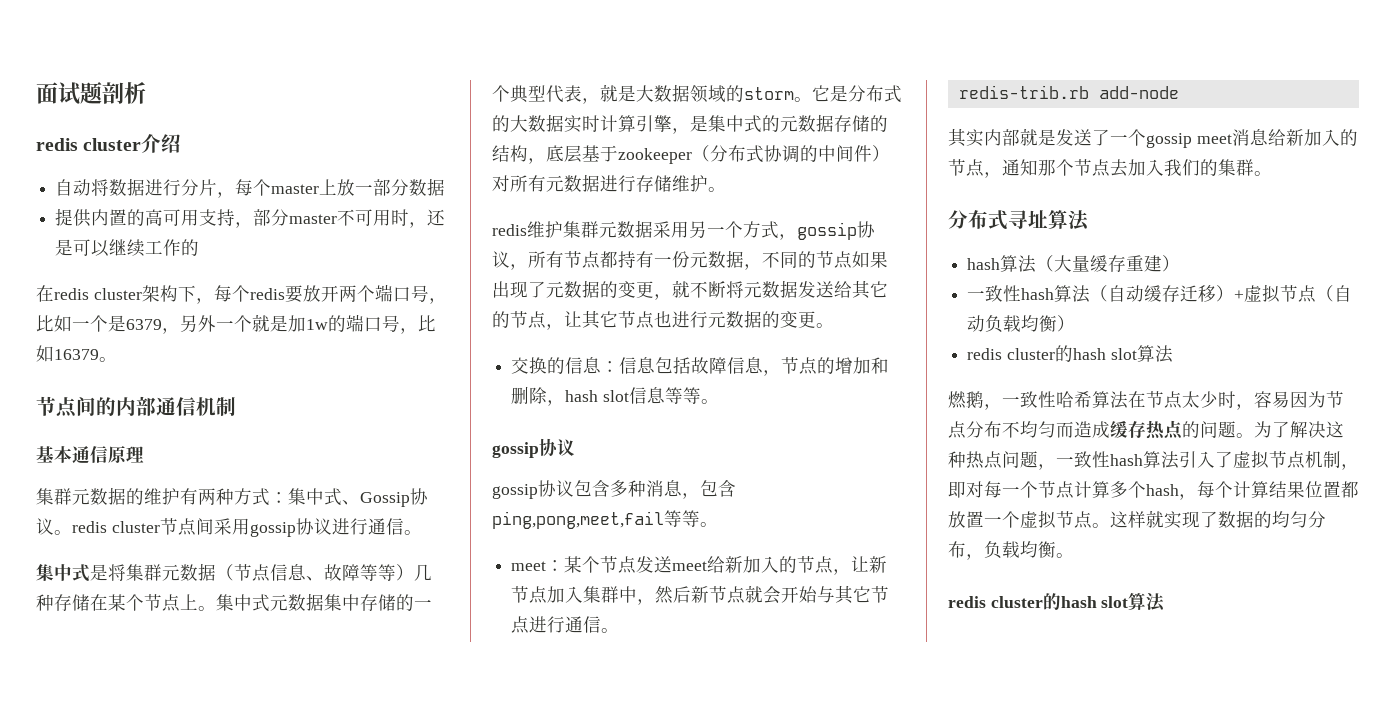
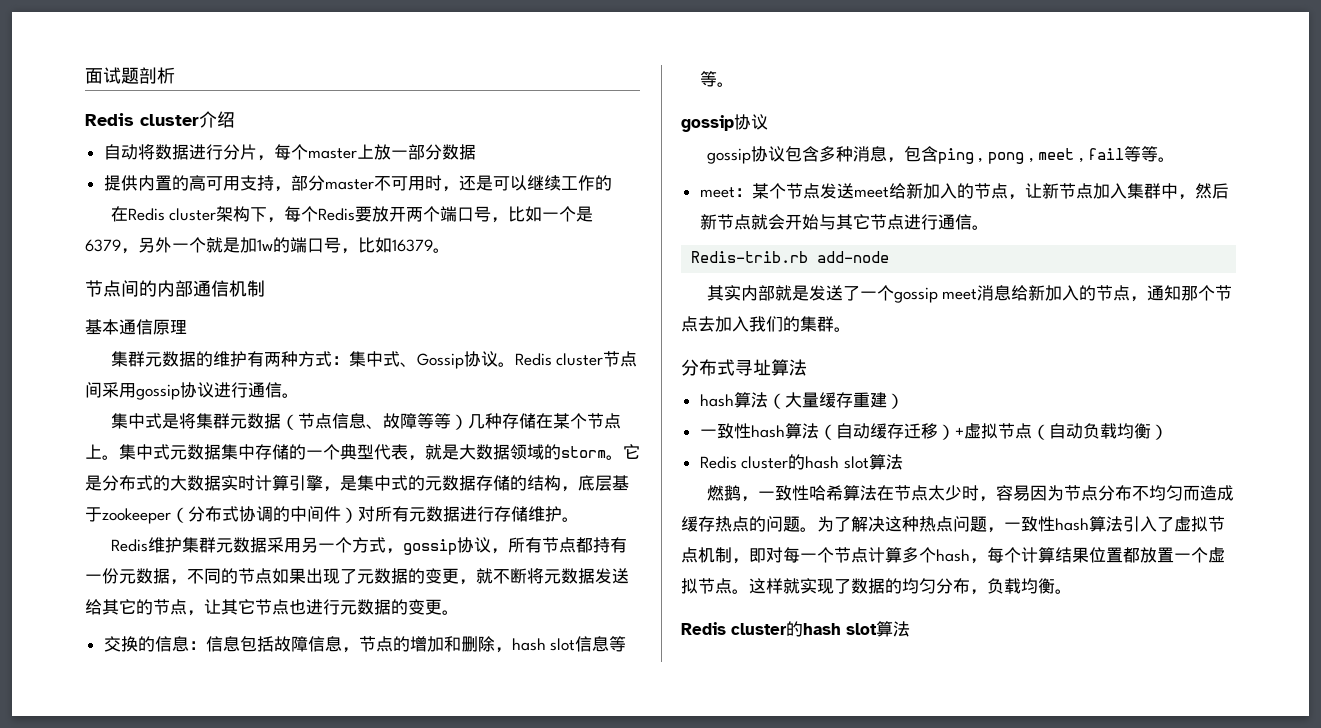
- redis cluster介绍
+ Redis cluster介绍
- 在redis cluster架构下，每个redis要放开两个端口号，比如一个是6379，另外一个就是加1w的端口号，比如16379。
+ 在Redis cluster架构下，每个Redis要放开两个端口号，比如一个是6379，另外一个就是加1w的端口号，比如16379。
- 集群元数据的维护有两种方式：集中式、Gossip协议。redis cluster节点间采用gossip协议进行通信。
+ 集群元数据的维护有两种方式：集中式、Gossip协议。Redis cluster节点间采用gossip协议进行通信。
- redis维护集群元数据采用另一个方式，gossip协议，所有节点都持有一份元数据，不同的节点如果出现了元数据的变更，就不断将元数据发送给其它的节点，让其它节点也进行元数据的变更。
+ Redis维护集群元数据采用另一个方式，gossip协议，所有节点都持有一份元数据，不同的节点如果出现了元数据的变更，就不断将元数据发送给其它的节点，让其它节点也进行元数据的变更。
- gossip协议包含多种消息，包含ping,pong,meet,fail等等。
+ gossip协议包含多种消息，包含ping , pong , meet , fail等等。
- redis-trib.rb add-node
+ Redis-trib.rb add-node
  一致性hash算法（自动缓存迁移）+虚拟节点（自动负载均衡）
- redis cluster的hash slot算法
+ Redis cluster的hash slot算法
  这样就实现了数据的均匀分布，负载均衡。
- redis cluster的hash slot算法
+ Redis cluster的hash slot算法

